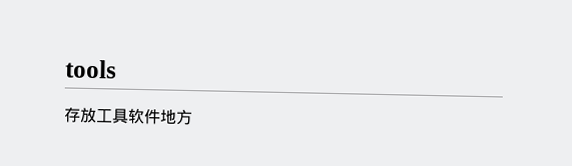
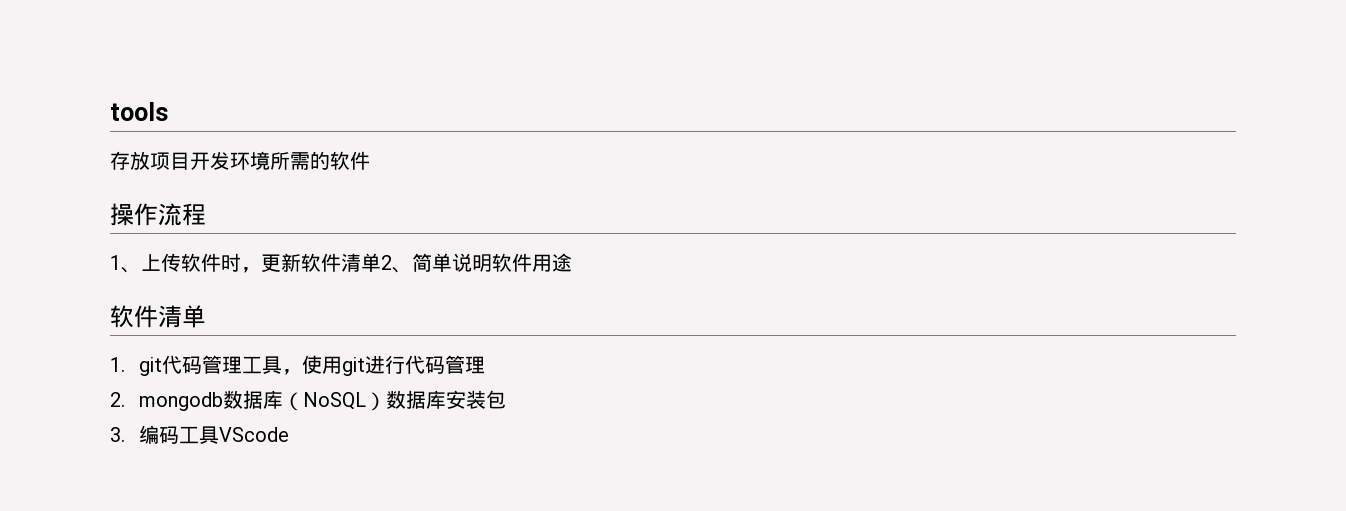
- 存放工具软件地方
+ 存放项目开发环境所需的软件
+ 操作流程
+ 1、上传软件时，更新软件清单2、简单说明软件用途
+ 软件清单
+ 1. git代码管理工具，使用git进行代码管理
+ 2. mongodb数据库（NoSQL）数据库安装包
+ 3.编码工具VScode

